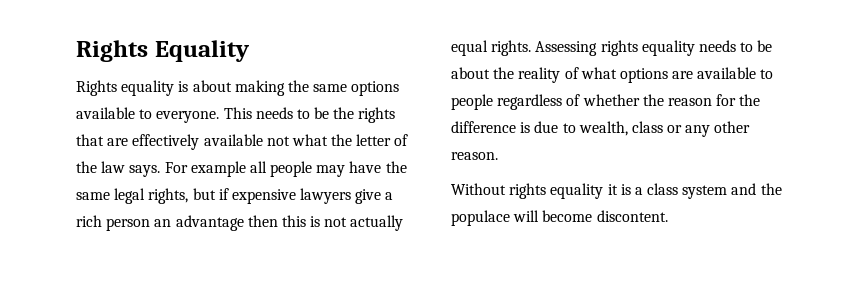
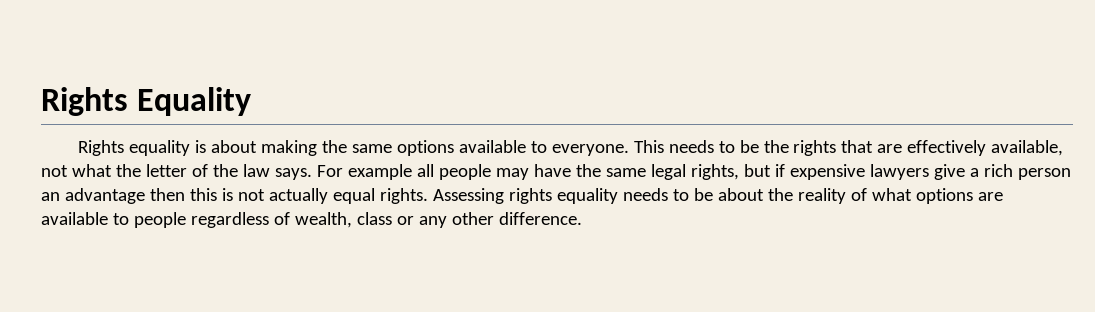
- This needs to be the rights that are effectively available not what the letter of the law says.
+ This needs to be the rights that are effectively available, not what the letter of the law says.
- Assessing rights equality needs to be about the reality of what options are available to people regardless of whether the reason for the difference is due to wealth, class or any other reason.
- Without rights equality it is a class system and the populace will become discontent.
+ Assessing rights equality needs to be about the reality of what options are available to people regardless of wealth, class or any other difference.

